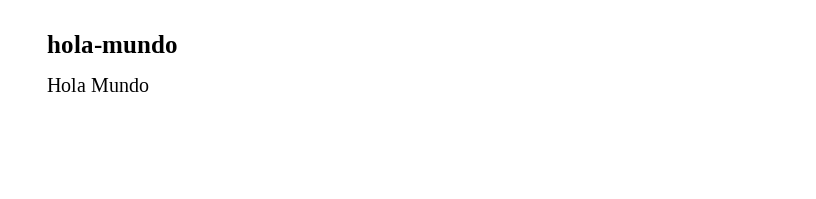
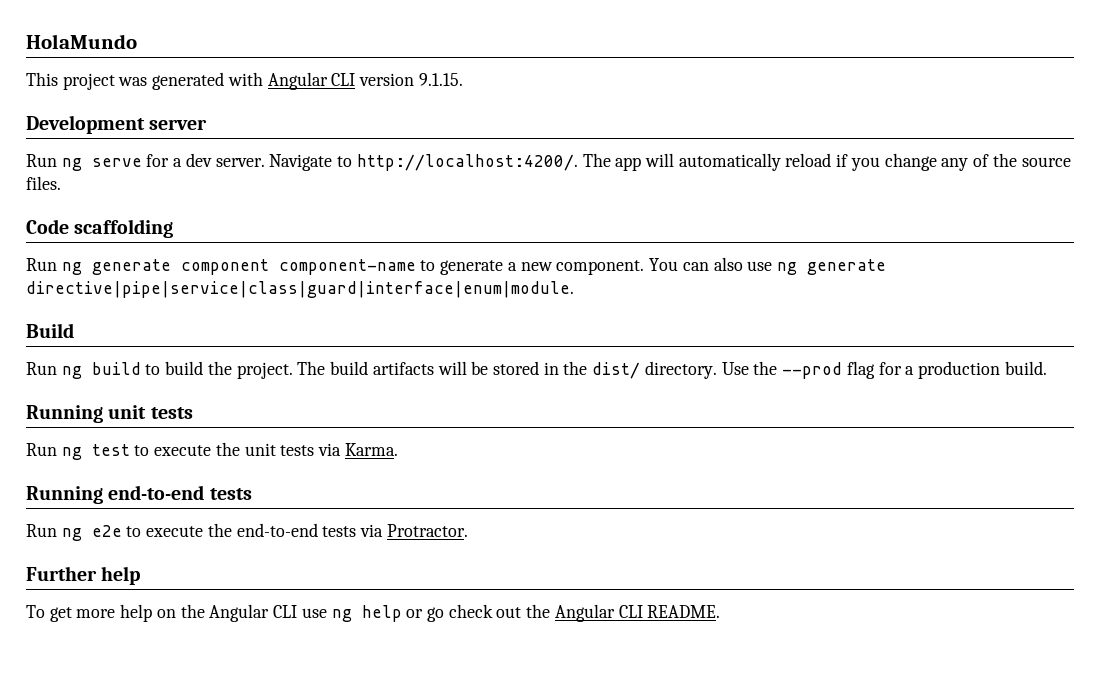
- hola-mundo
- Hola Mundo
+ HolaMundo
+ This project was generated with Angular CLI version 9.1.15.
+ Development server
+ Run ng serve for a dev server. Navigate to http://localhost:4200/. The app will automatically reload if you change any of the source files.
+ Code scaffolding
+ Run ng generate component component-name to generate a new component. You can also use ng generate directive|pipe|service|class|guard|interface|enum|module.
+ Build
+ Run ng build to build the project. The build artifacts will be stored in the dist/ directory. Use the --prod flag for a production build.
+ Running unit tests
+ Run ng test to execute the unit tests via Karma.
+ Running end-to-end tests
+ Run ng e2e to execute the end-to-end tests via Protractor.
+ Further help
+ To get more help on the Angular CLI use ng help or go check out the Angular CLI README.

